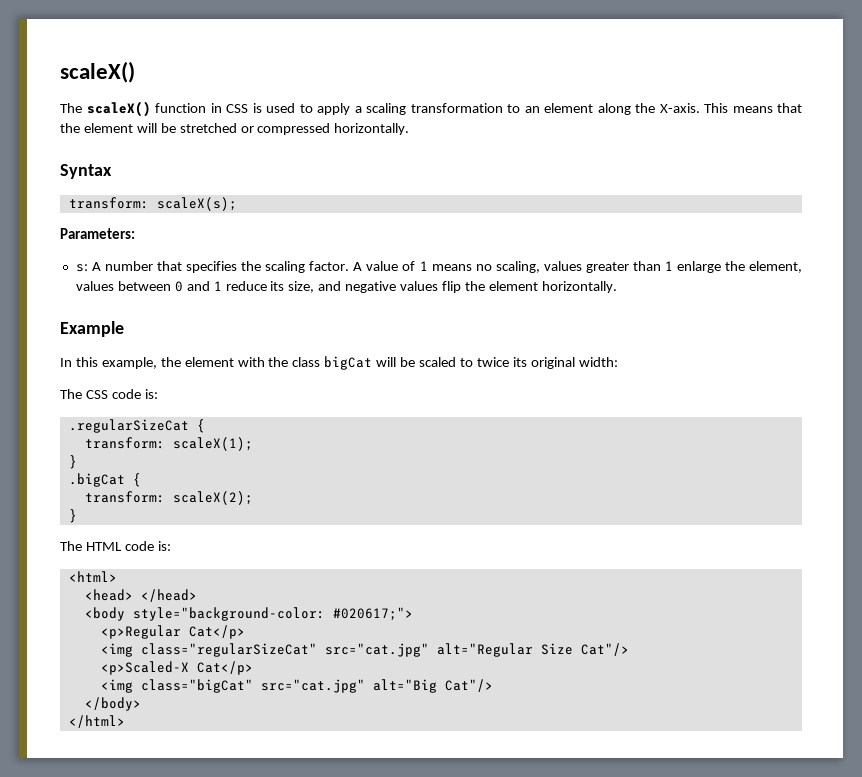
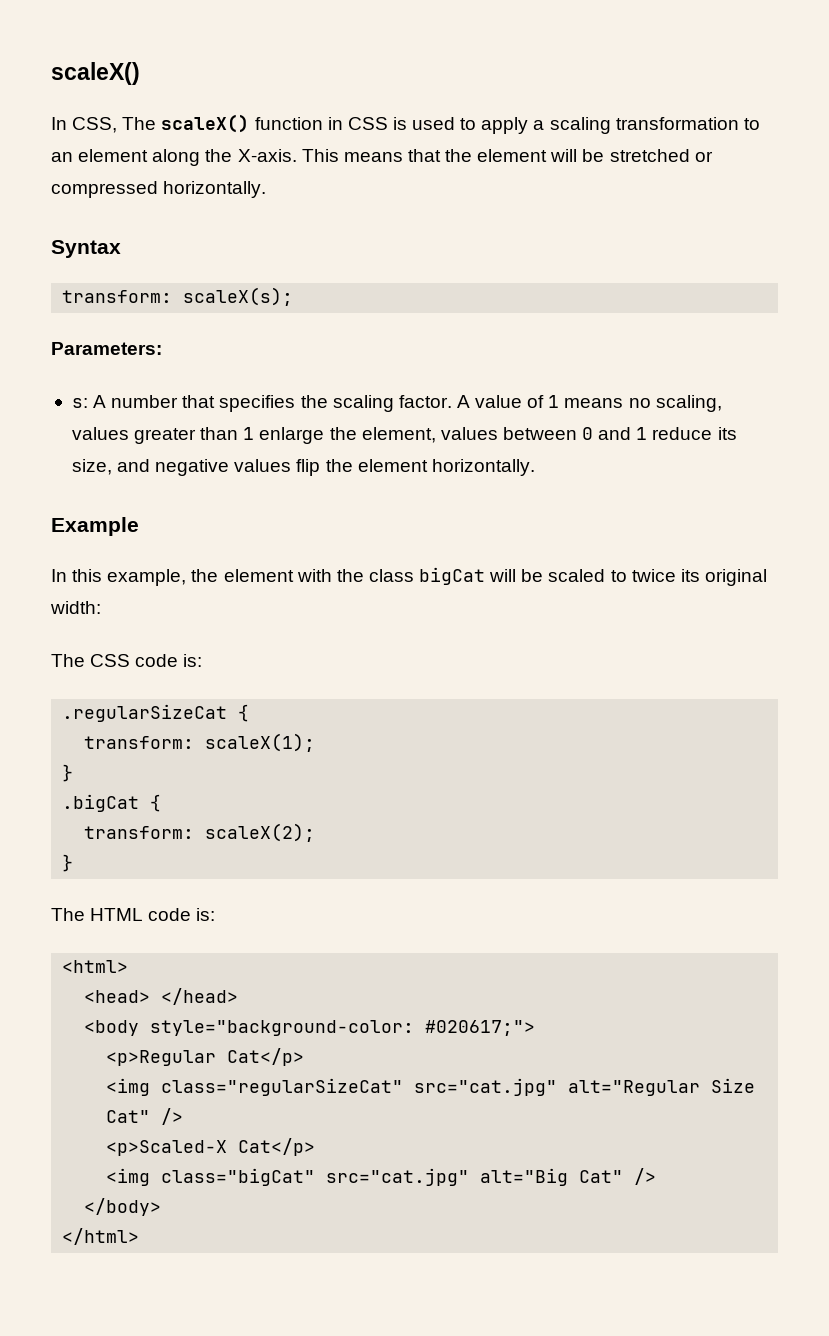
- The scaleX() function in CSS is used to apply a scaling transformation to an element along the X-axis.
+ In CSS, The scaleX() function in CSS is used to apply a scaling transformation to an element along the X-axis.
- <img class="regularSizeCat" src="cat.jpg" alt="Regular Size Cat"/>
+ <img class="regularSizeCat" src="cat.jpg" alt="Regular Size Cat" />
- <img class="bigCat" src="cat.jpg" alt="Big Cat"/>
+ <img class="bigCat" src="cat.jpg" alt="Big Cat" />

